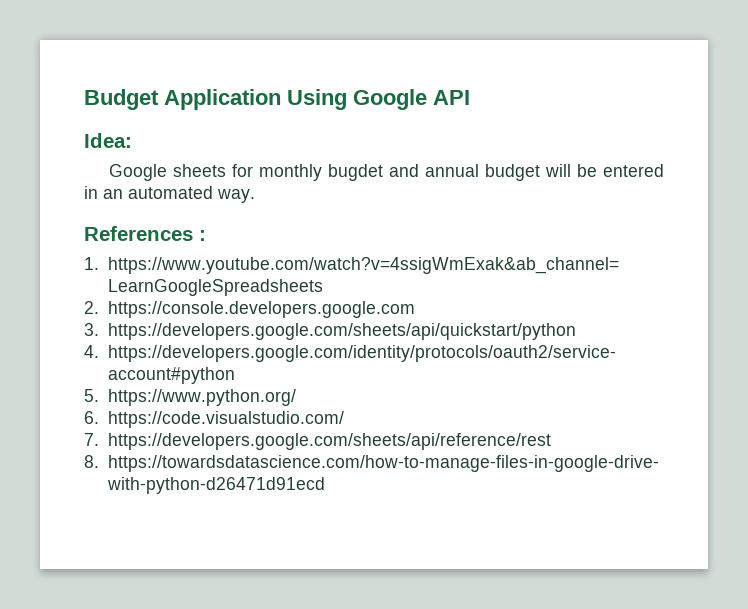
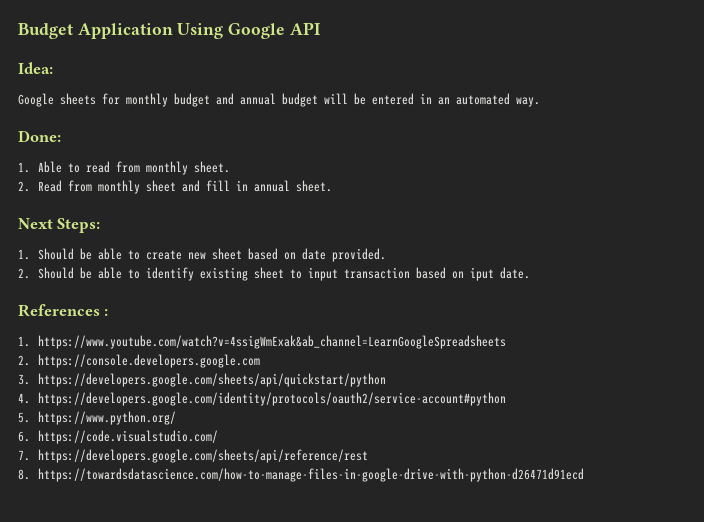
- Google sheets for monthly bugdet and annual budget will be entered in an automated way.
+ Google sheets for monthly budget and annual budget will be entered in an automated way.
+ Done:
+ 1. Able to read from monthly sheet.
+ 2. Read from monthly sheet and fill in annual sheet.
+ Next Steps:
+ 1. Should be able to create new sheet based on date provided.
+ 2. Should be able to identify existing sheet to input transaction based on iput date.

